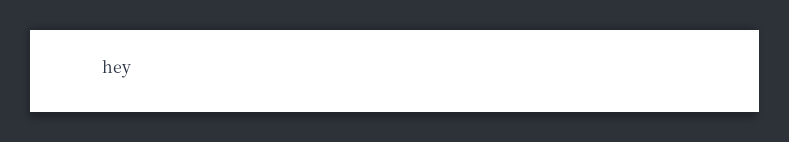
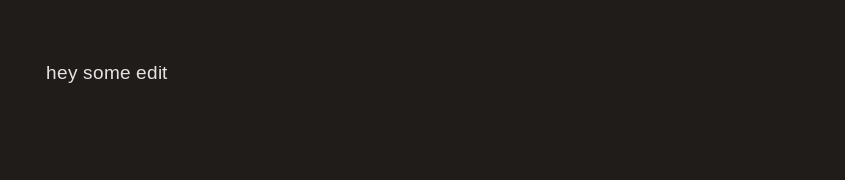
- hey
+ hey some edit

